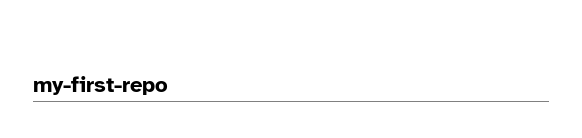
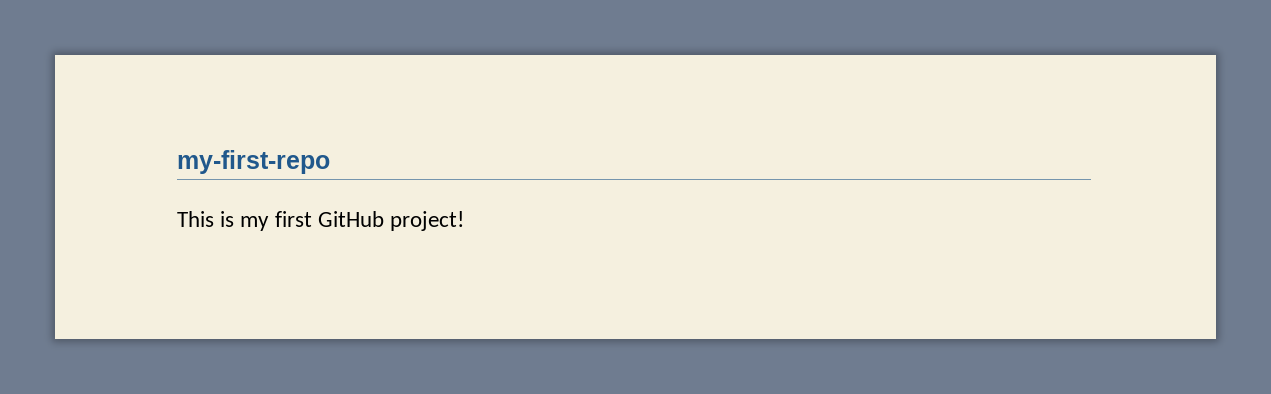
+ This is my first GitHub project!

